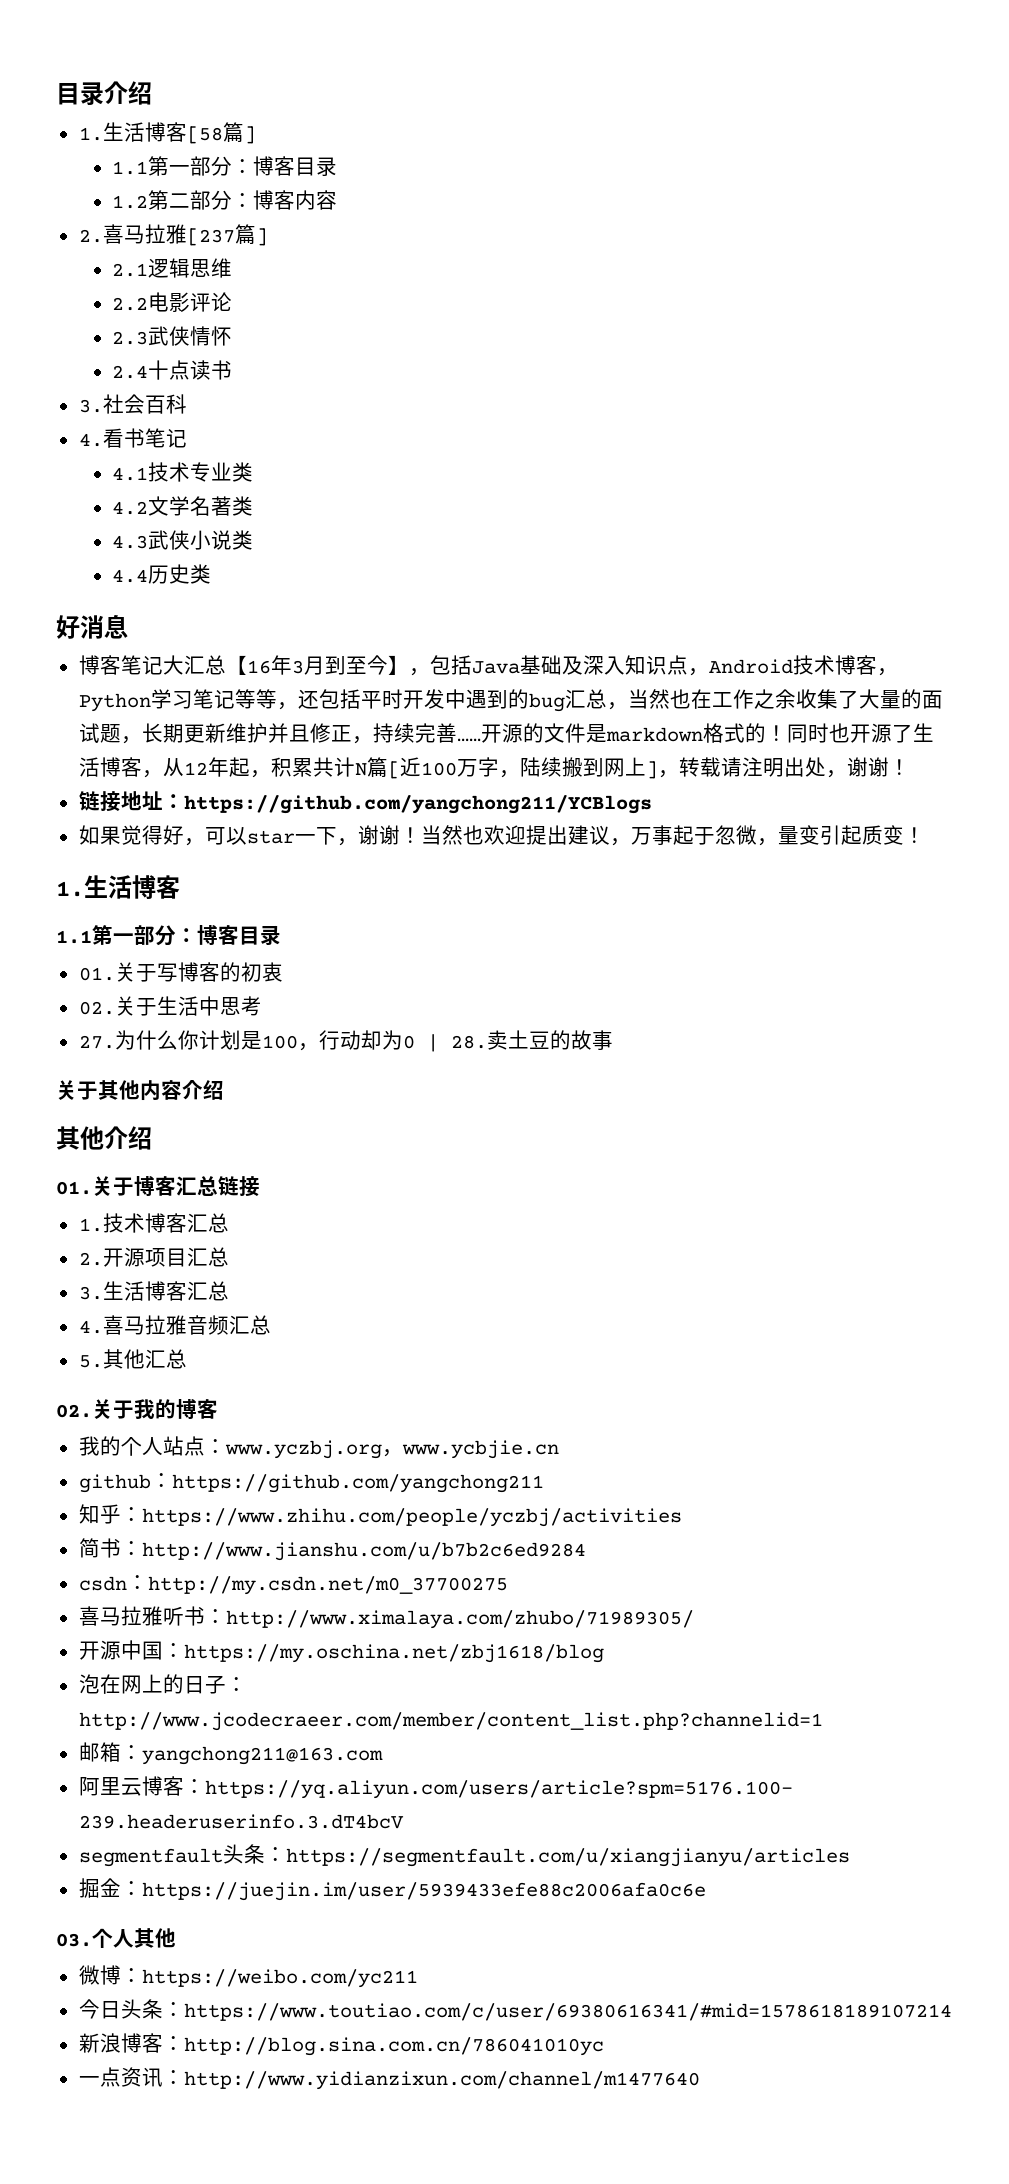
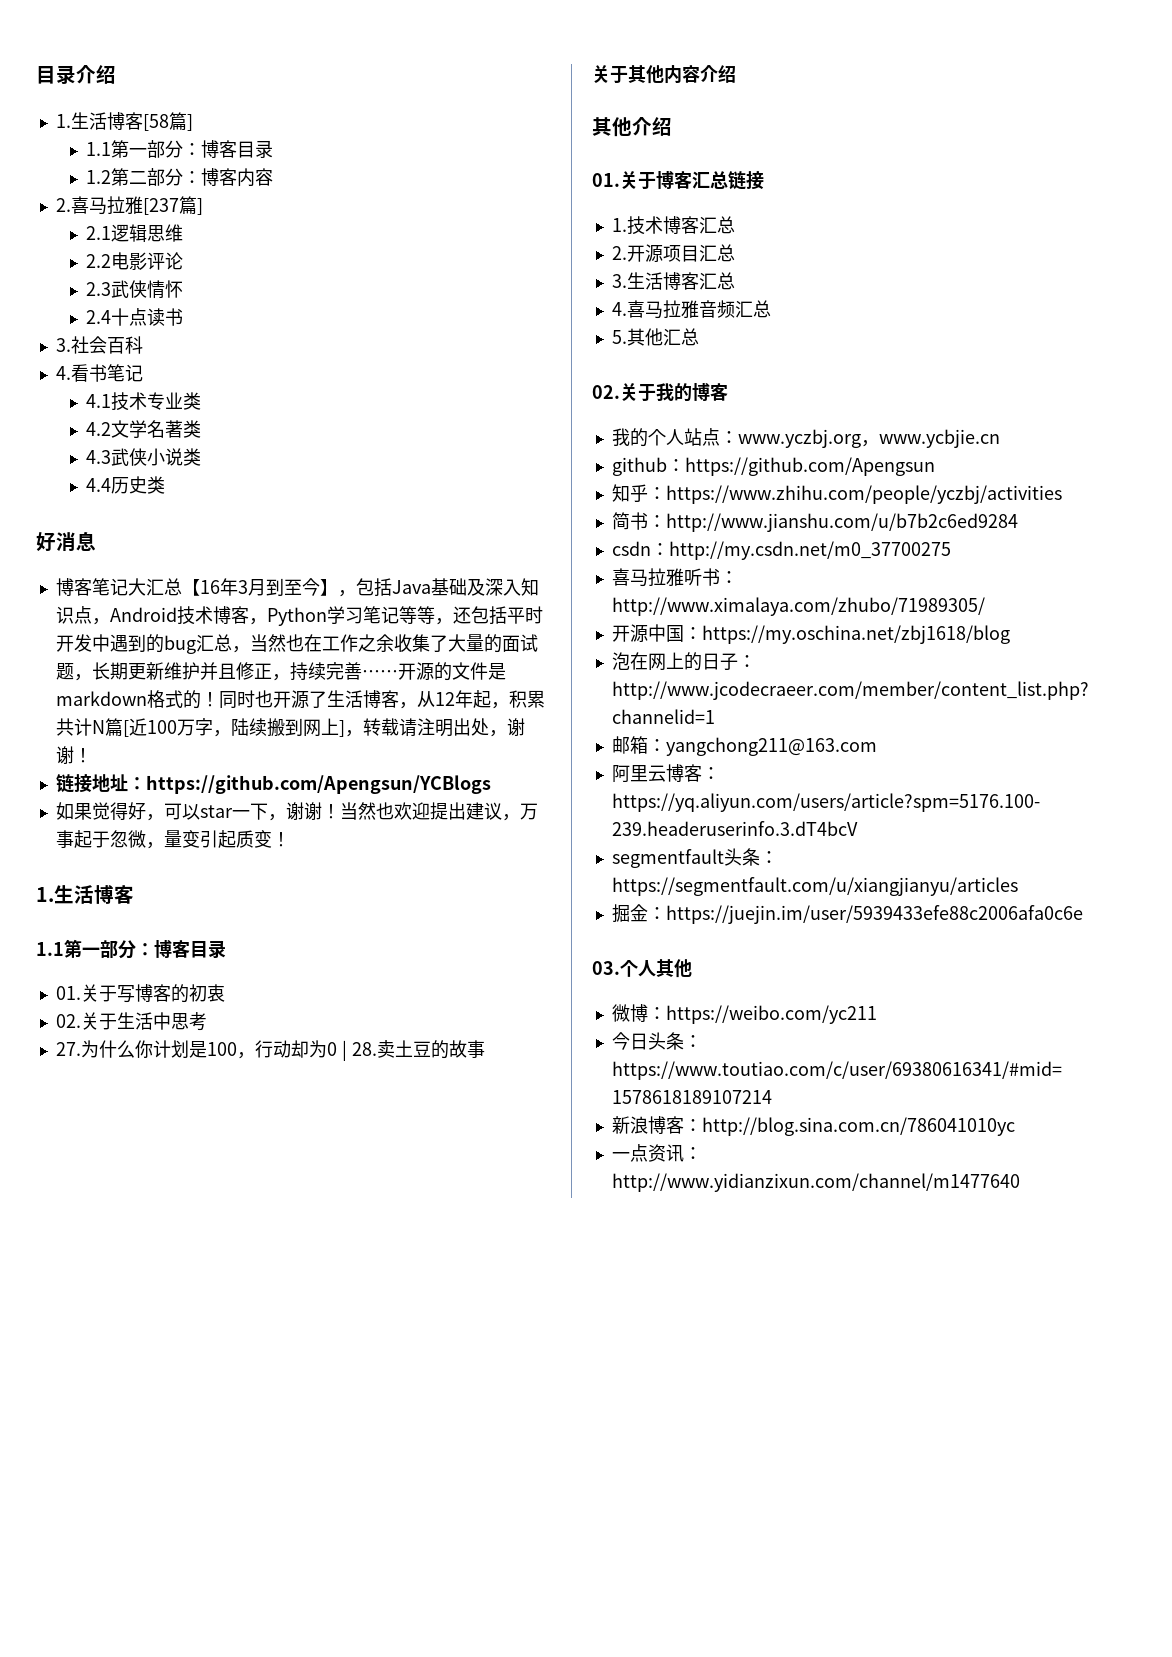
- 链接地址：https://github.com/yangchong211/YCBlogs
+ 链接地址：https://github.com/Apengsun/YCBlogs
- github：https://github.com/yangchong211
+ github：https://github.com/Apengsun

